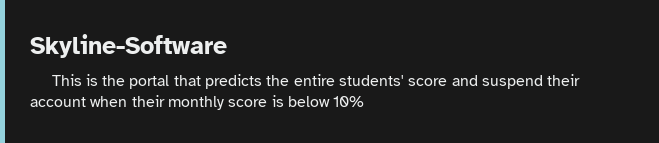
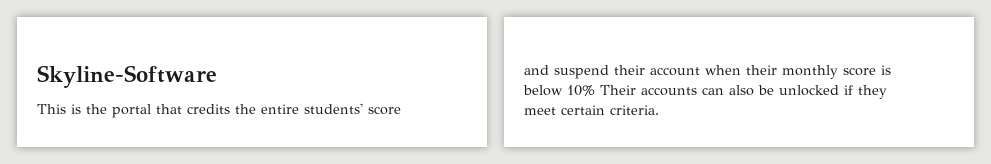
- This is the portal that predicts the entire students' score and suspend their account when their monthly score is below 10%
+ This is the portal that credits the entire students' score and suspend their account when their monthly score is below 10% Their accounts can also be unlocked if they meet certain criteria.

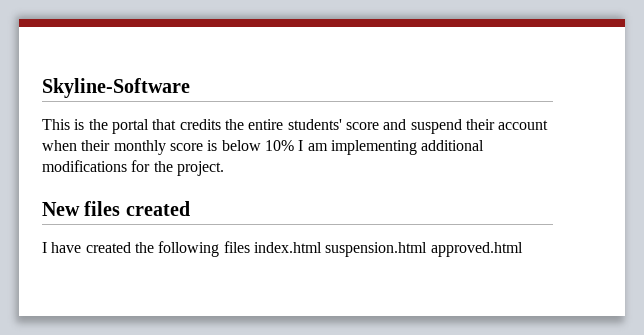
- This is the portal that credits the entire students' score and suspend their account when their monthly score is below 10% Their accounts can also be unlocked if they meet certain criteria.
+ This is the portal that credits the entire students' score and suspend their account when their monthly score is below 10% I am implementing additional modifications for the project.
+ New files created
+ I have created the following files index.html suspension.html approved.html

